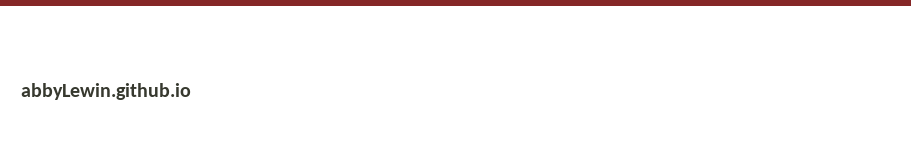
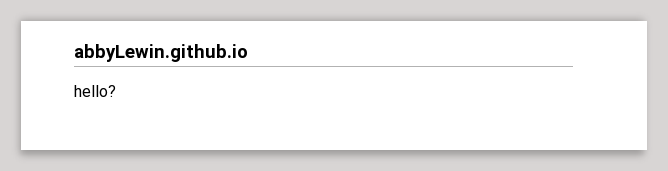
+ hello?

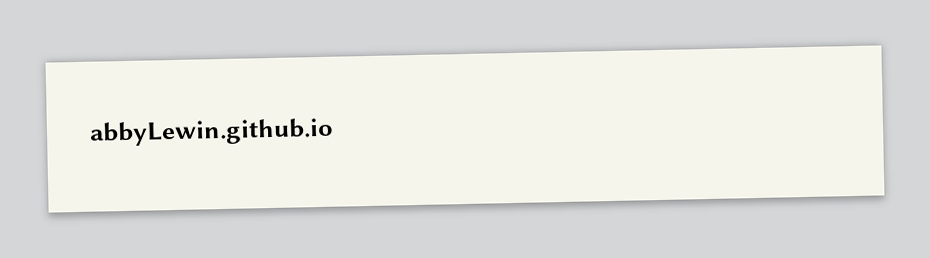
- hello?

